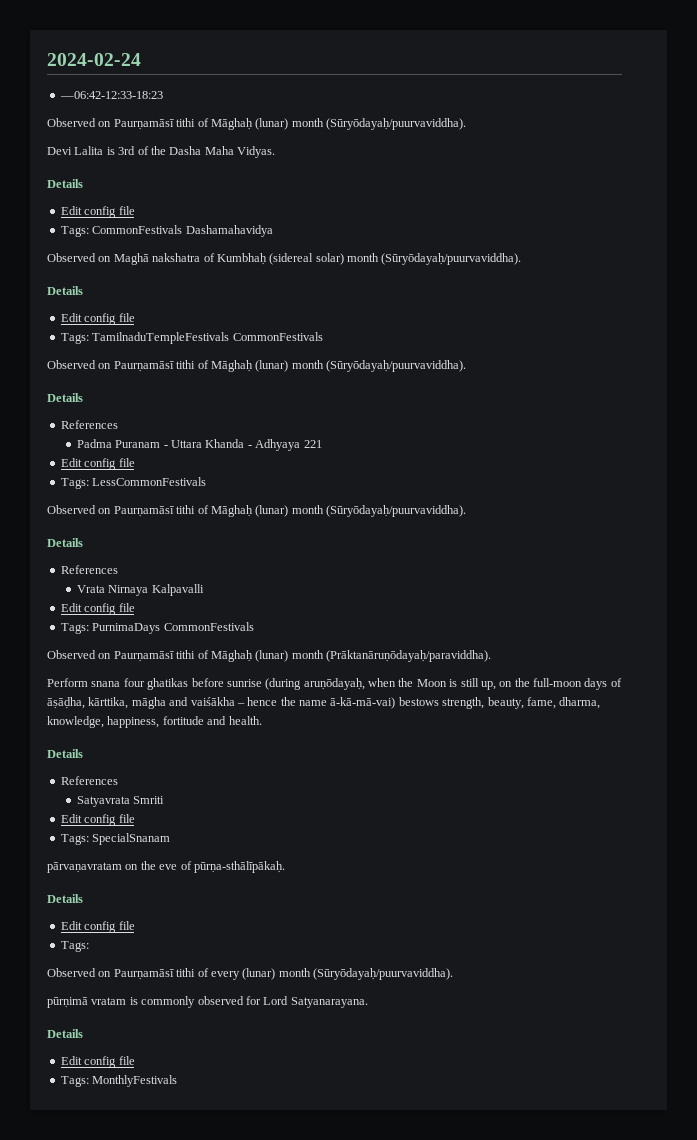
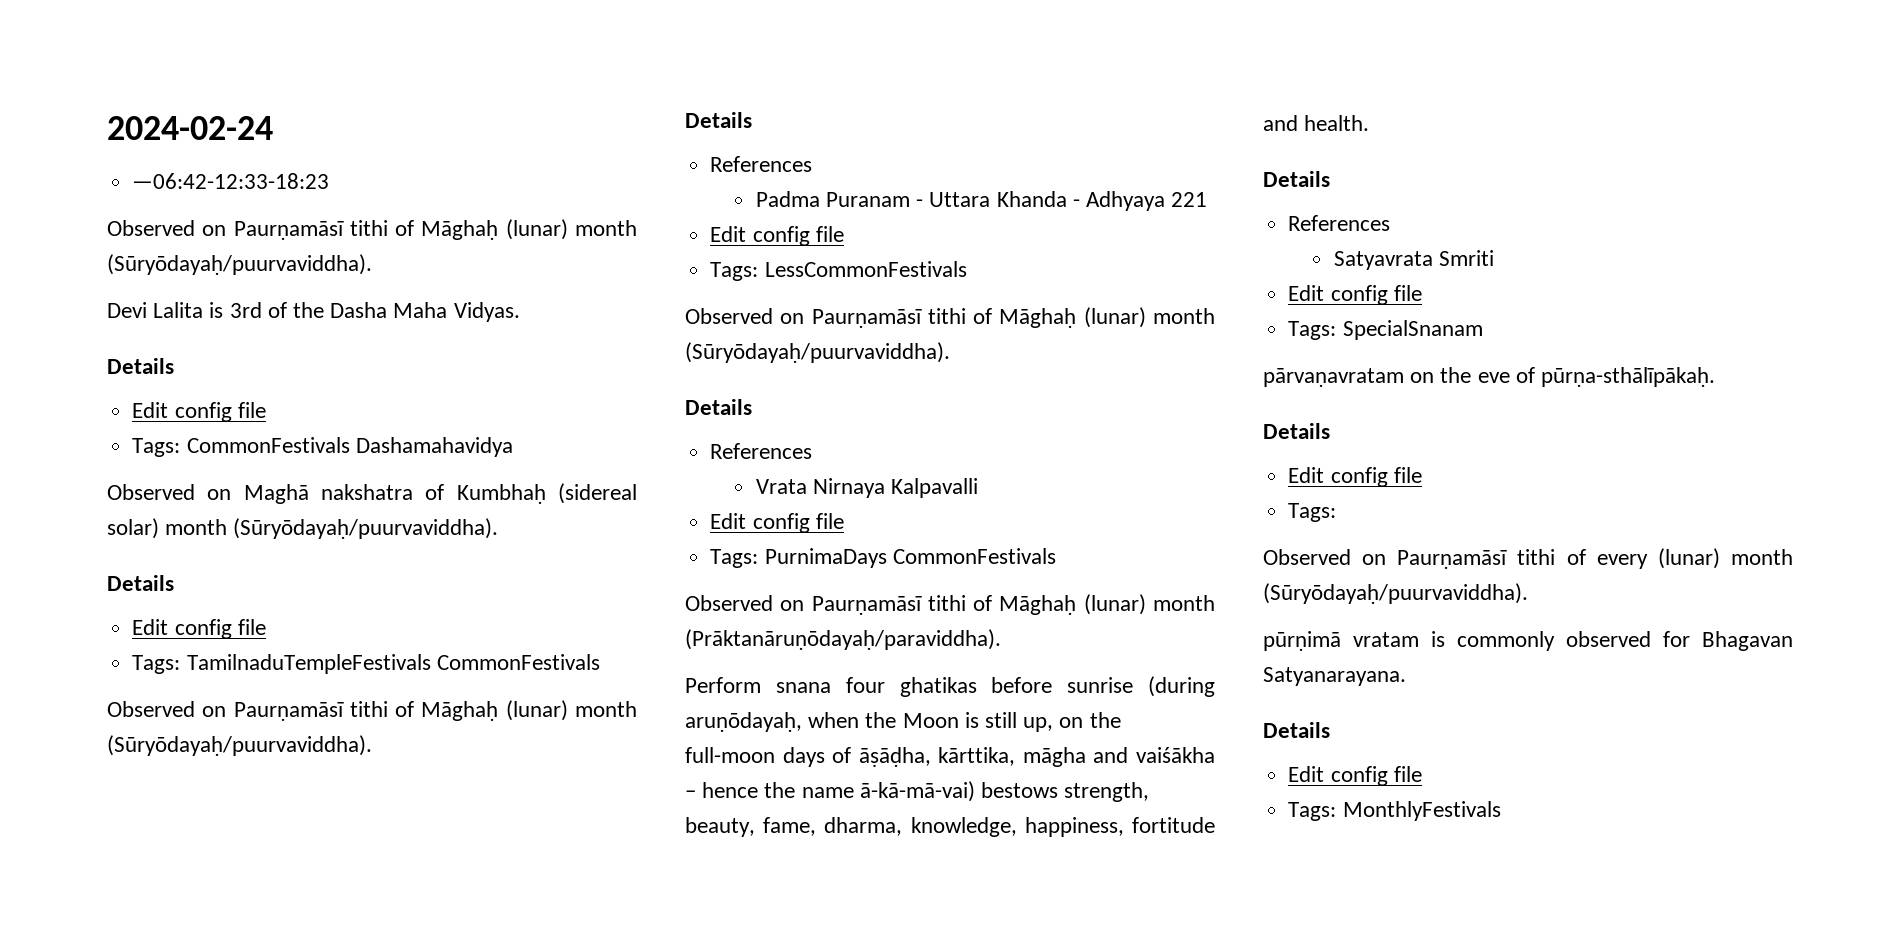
- pūrṇimā vratam is commonly observed for Lord Satyanarayana.
+ pūrṇimā vratam is commonly observed for Bhagavan Satyanarayana.

